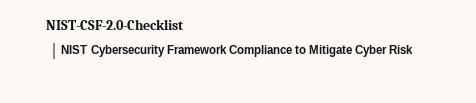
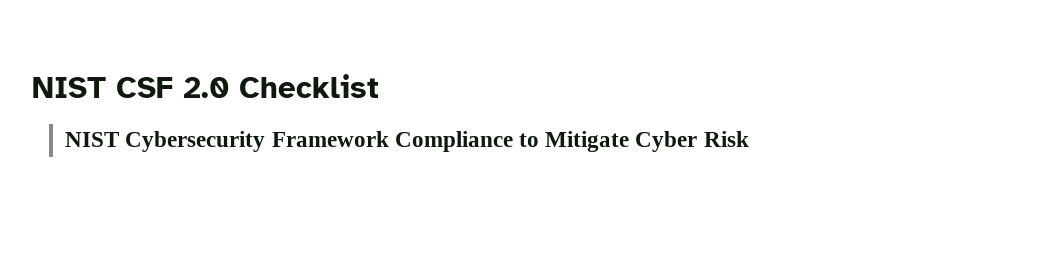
- NIST-CSF-2.0-Checklist
+ NIST CSF 2.0 Checklist

